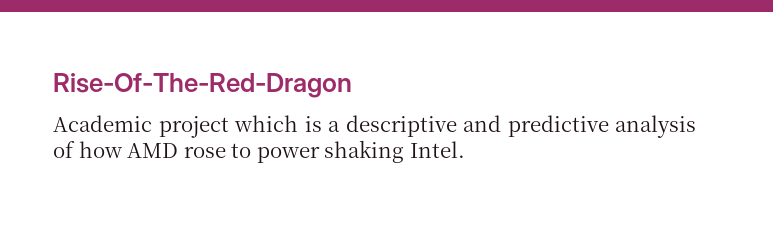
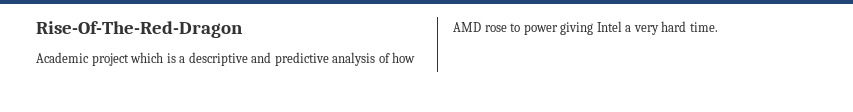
- Academic project which is a descriptive and predictive analysis of how AMD rose to power shaking Intel.
+ Academic project which is a descriptive and predictive analysis of how AMD rose to power giving Intel a very hard time.

